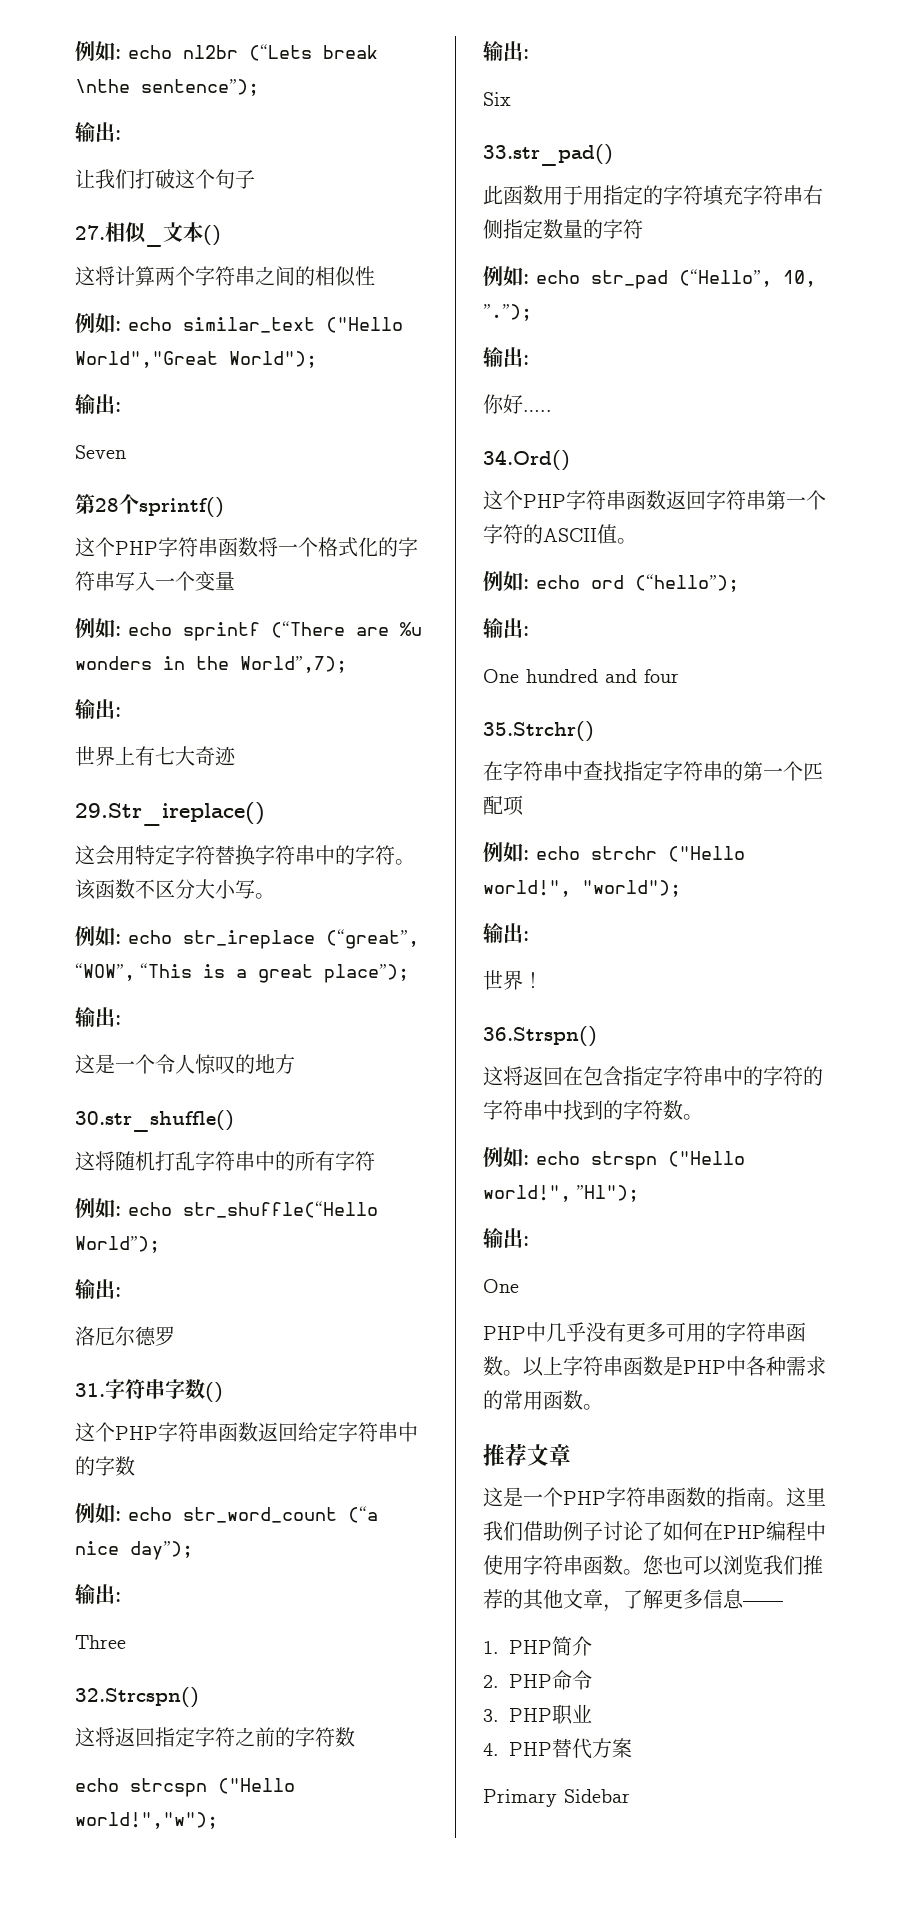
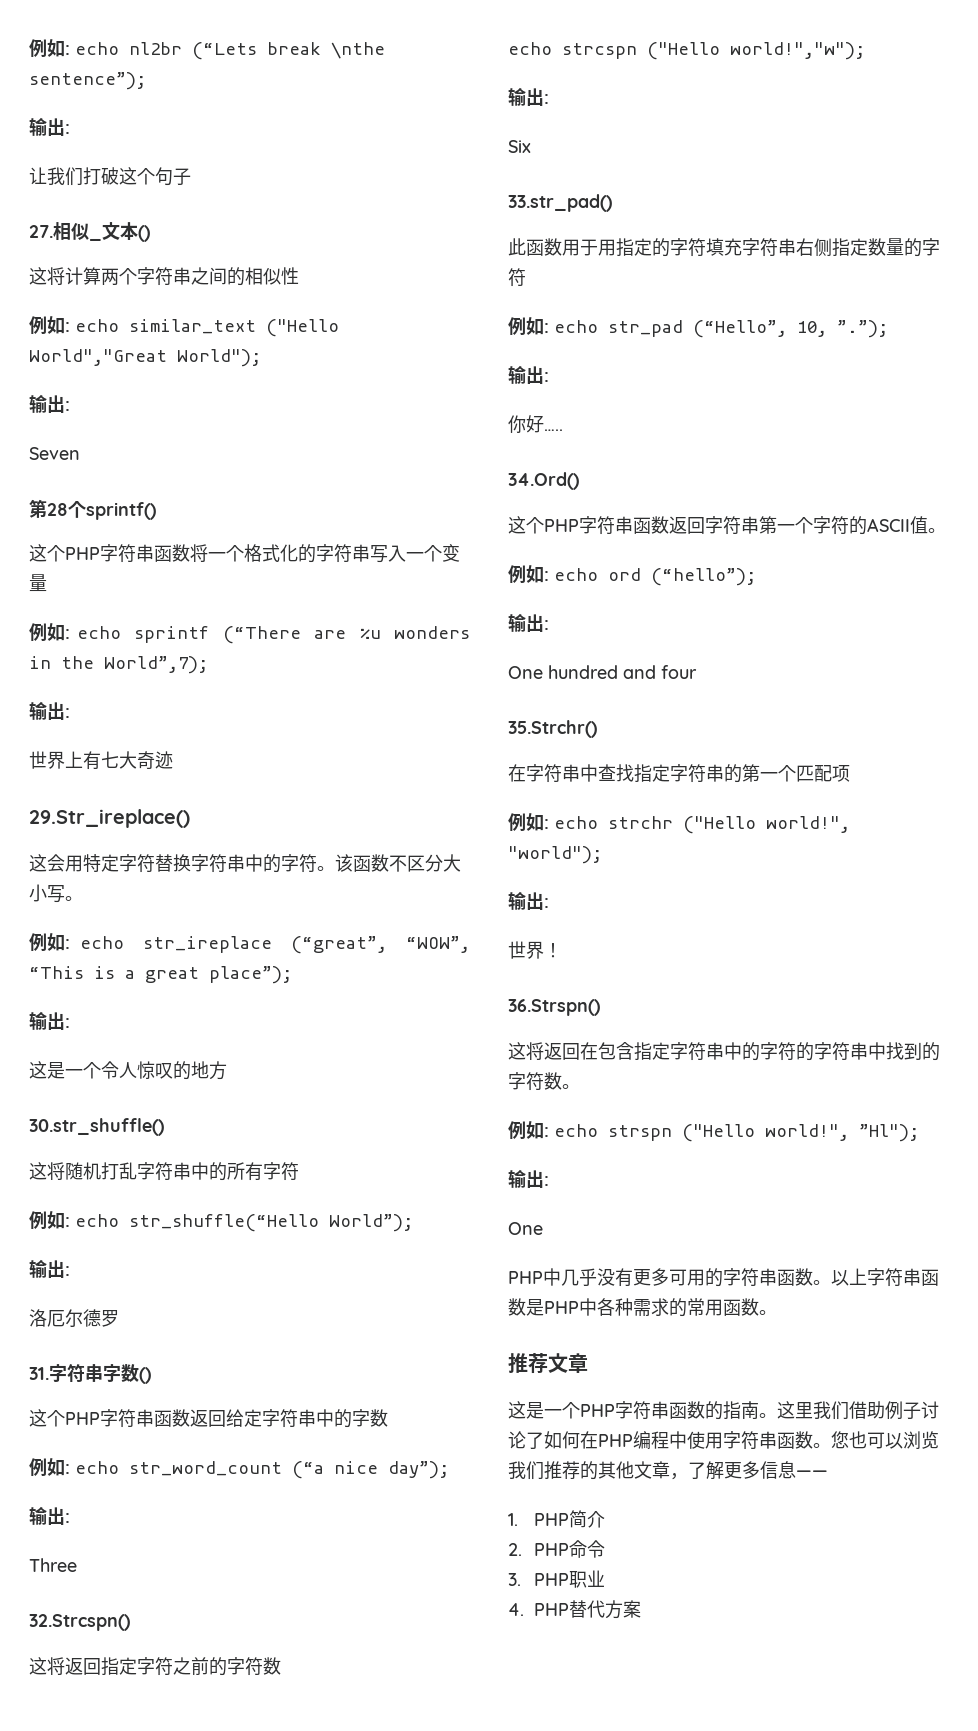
- Primary Sidebar

